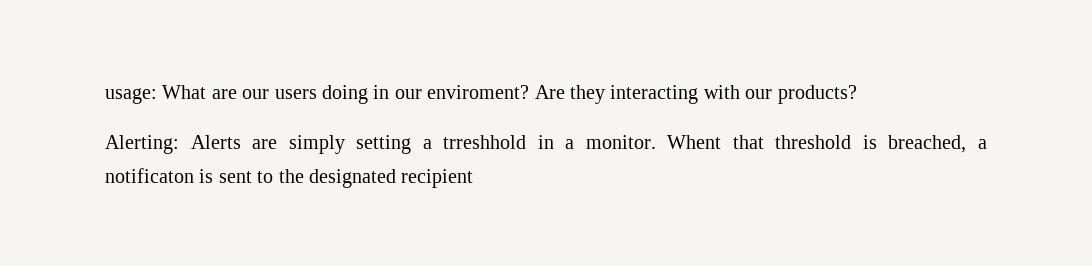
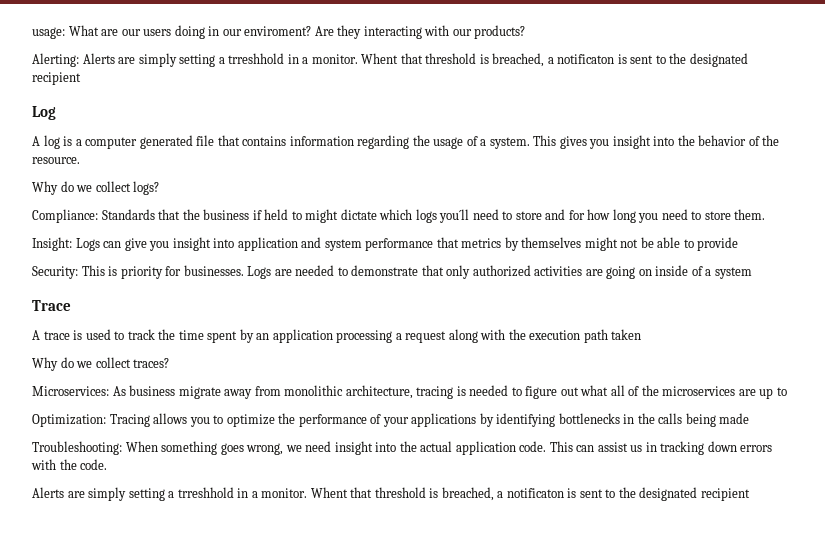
+ Log
+ A log is a computer generated file that contains information regarding the usage of a system. This gives you insight into the behavior of the resource.
+ Why do we collect logs?
+ Compliance: Standards that the business if held to might dictate which logs you´ll need to store and for how long you need to store them.
+ Insight: Logs can give you insight into application and system performance that metrics by themselves might not be able to provide
+ Security: This is priority for businesses. Logs are needed to demonstrate that only authorized activities are going on inside of a system
+ Trace
+ A trace is used to track the time spent by an application processing a request along with the execution path taken
+ Why do we collect traces?
+ Microservices: As business migrate away from monolithic architecture, tracing is needed to figure out what all of the microservices are up to
+ Optimization: Tracing allows you to optimize the performance of your applications by identifying bottlenecks in the calls being made
+ Troubleshooting: When something goes wrong, we need insight into the actual application code. This can assist us in tracking down errors with the code.
+ Alerts are simply setting a trreshhold in a monitor. Whent that threshold is breached, a notificaton is sent to the designated recipient

